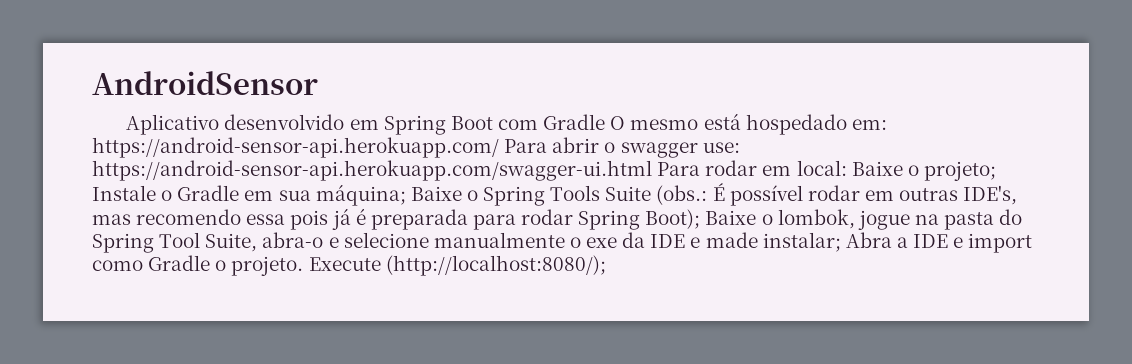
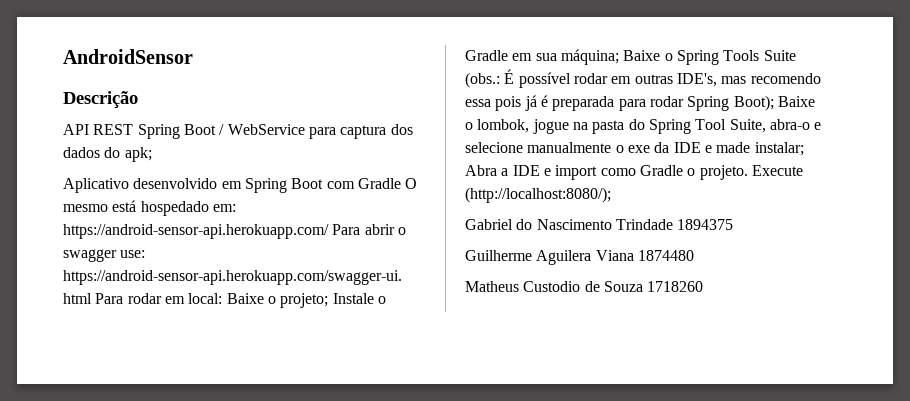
+ Descrição
+ API REST Spring Boot / WebService para captura dos dados do apk;
+ Gabriel do Nascimento Trindade 1894375
+ Guilherme Aguilera Viana 1874480
+ Matheus Custodio de Souza 1718260

